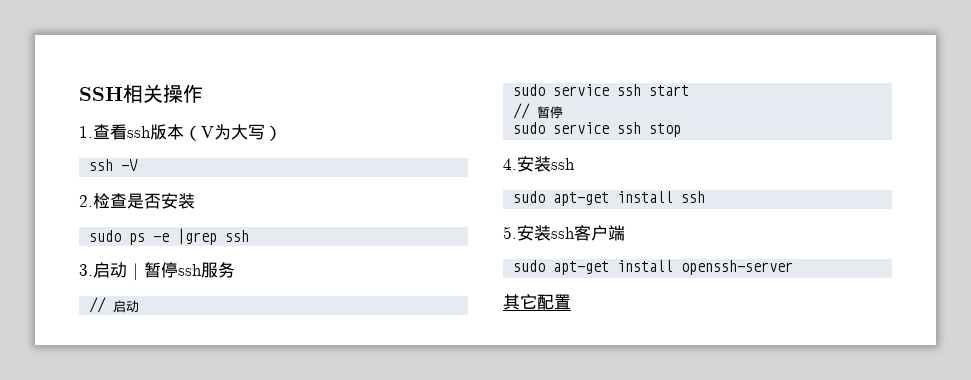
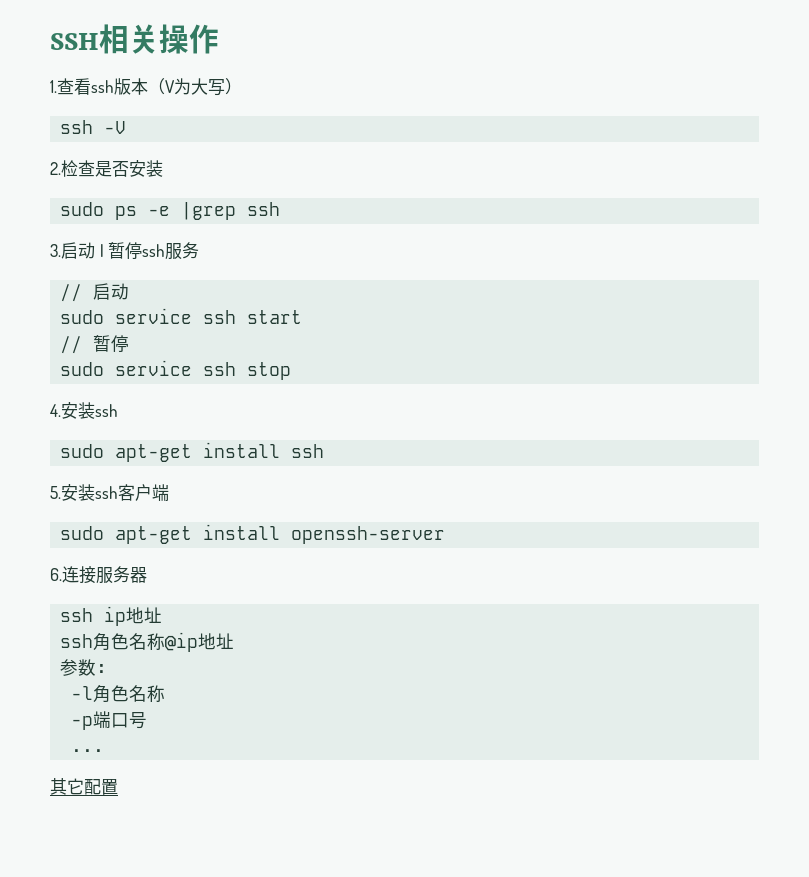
+ 6.连接服务器
+ ssh ip地址
+ ssh角色名称@ip地址
+ 参数:
+ -l角色名称
+ -p端口号
+ ...

